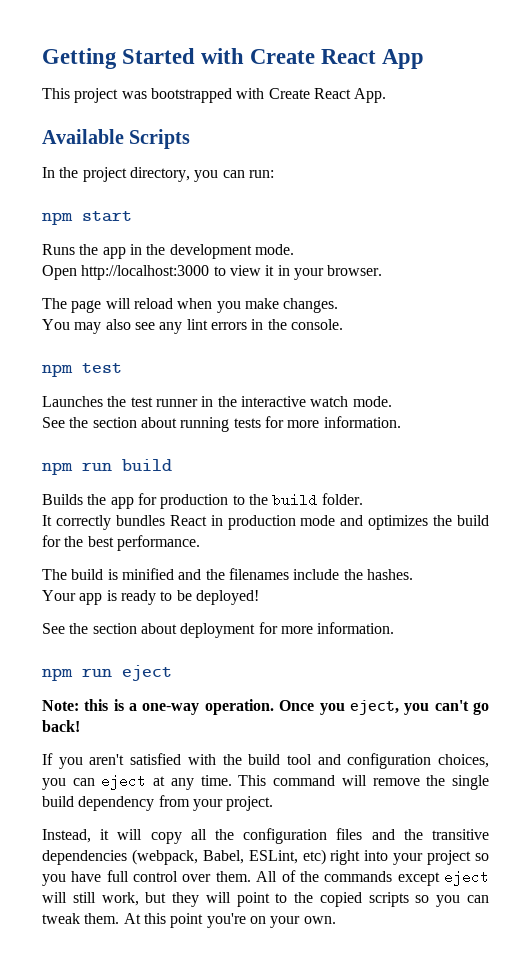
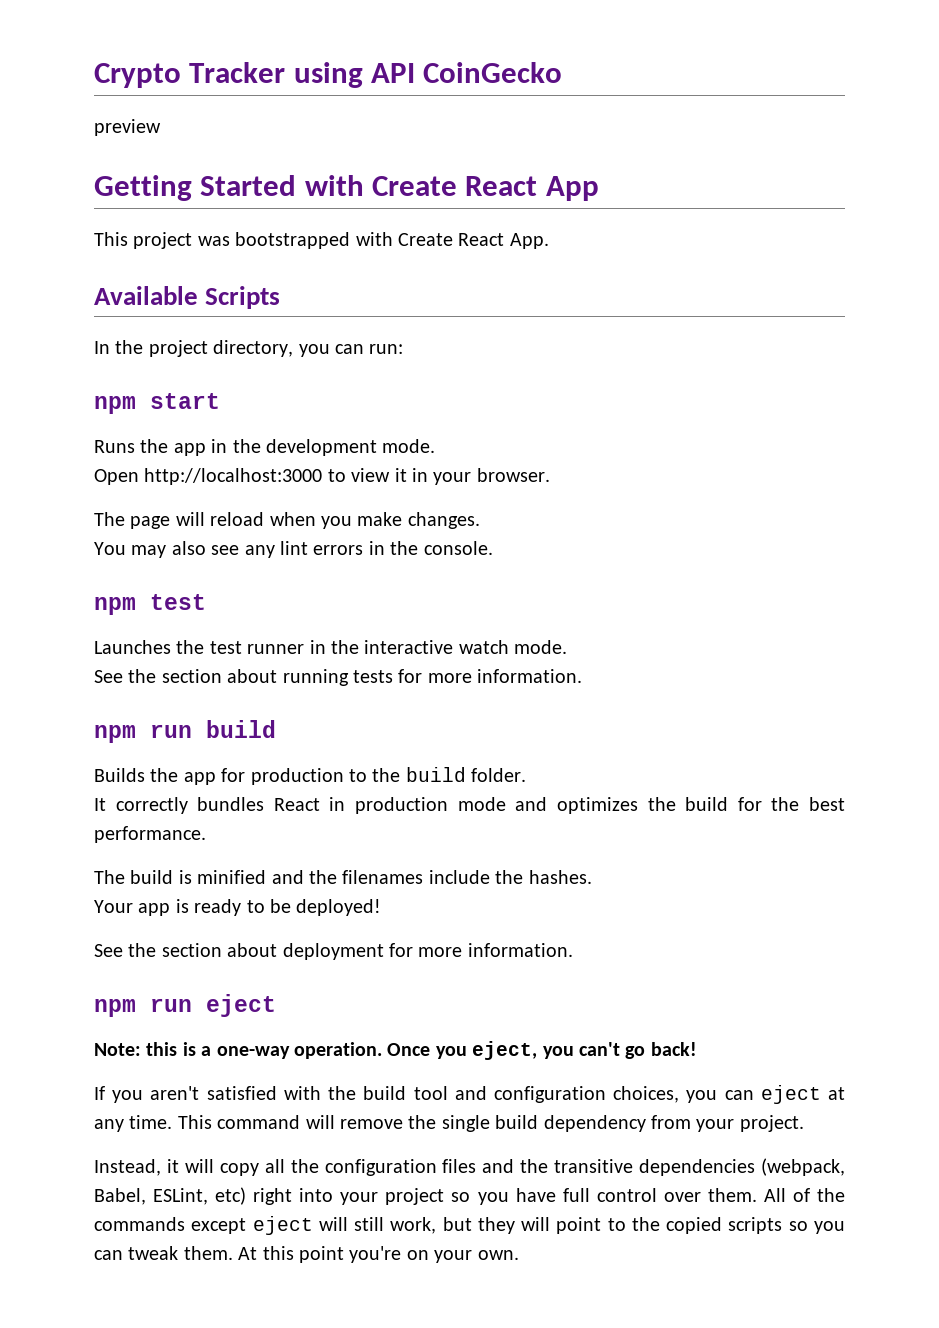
+ Crypto Tracker using API CoinGecko
+ preview

